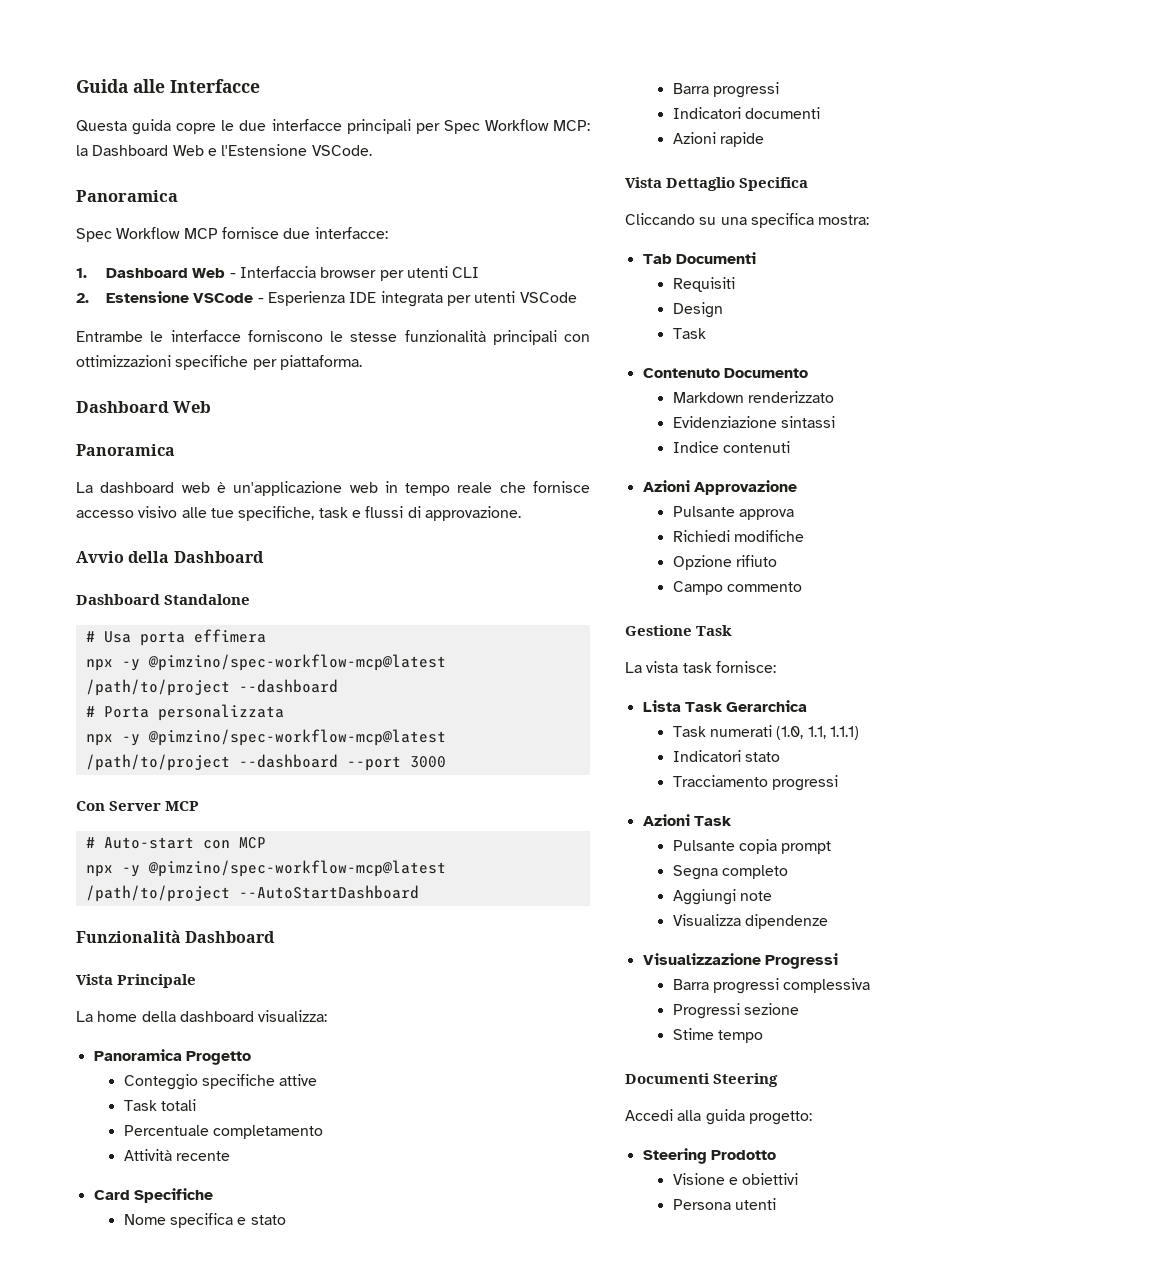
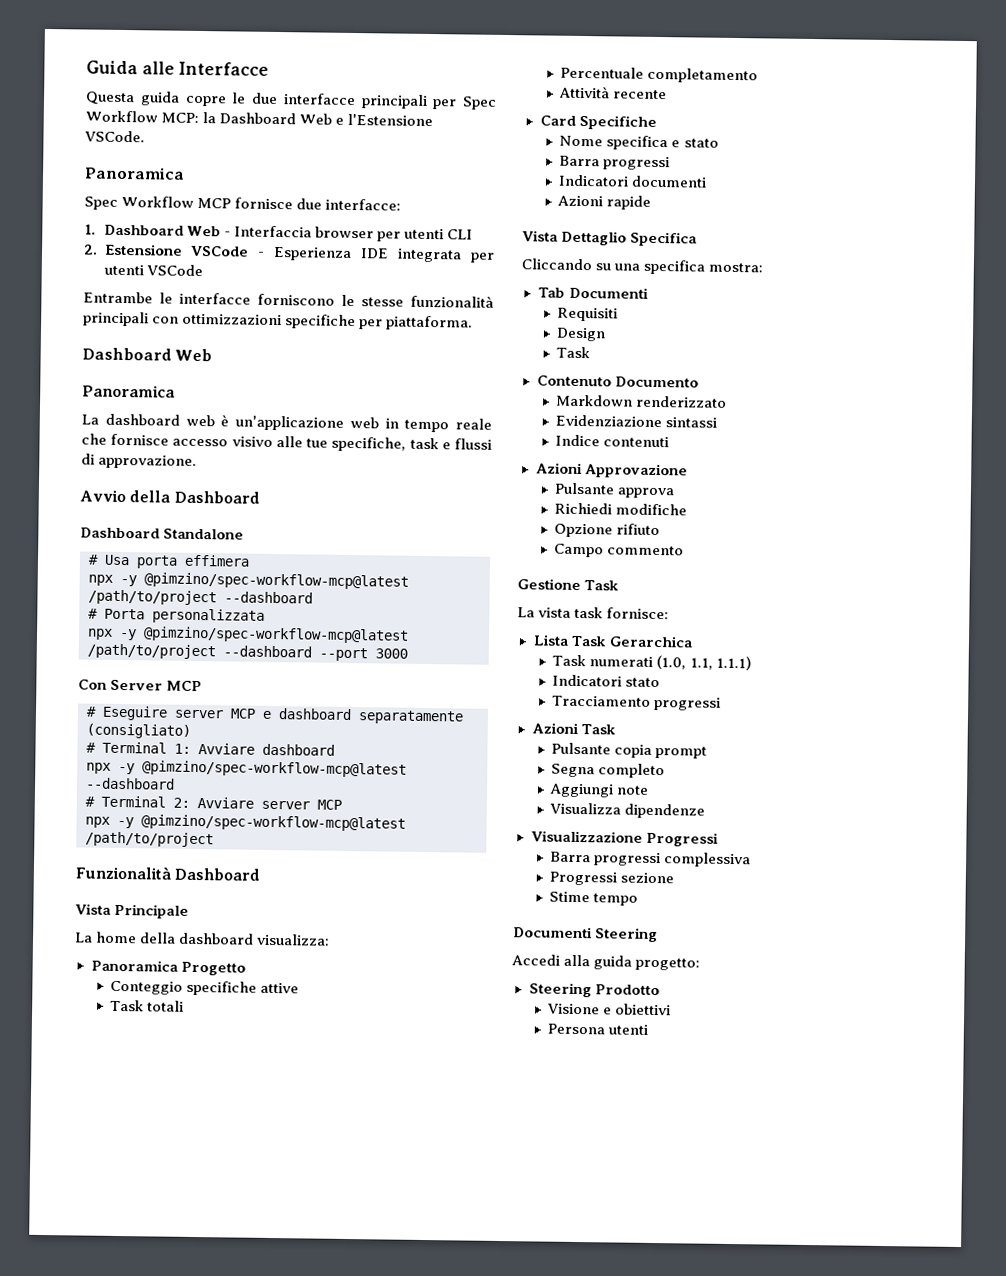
- # Auto-start con MCP
- npx -y @pimzino/spec-workflow-mcp@latest /path/to/project --AutoStartDashboard
+ # Eseguire server MCP e dashboard separatamente (consigliato)
+ # Terminal 1: Avviare dashboard
+ npx -y @pimzino/spec-workflow-mcp@latest --dashboard
+ # Terminal 2: Avviare server MCP
+ npx -y @pimzino/spec-workflow-mcp@latest /path/to/project

